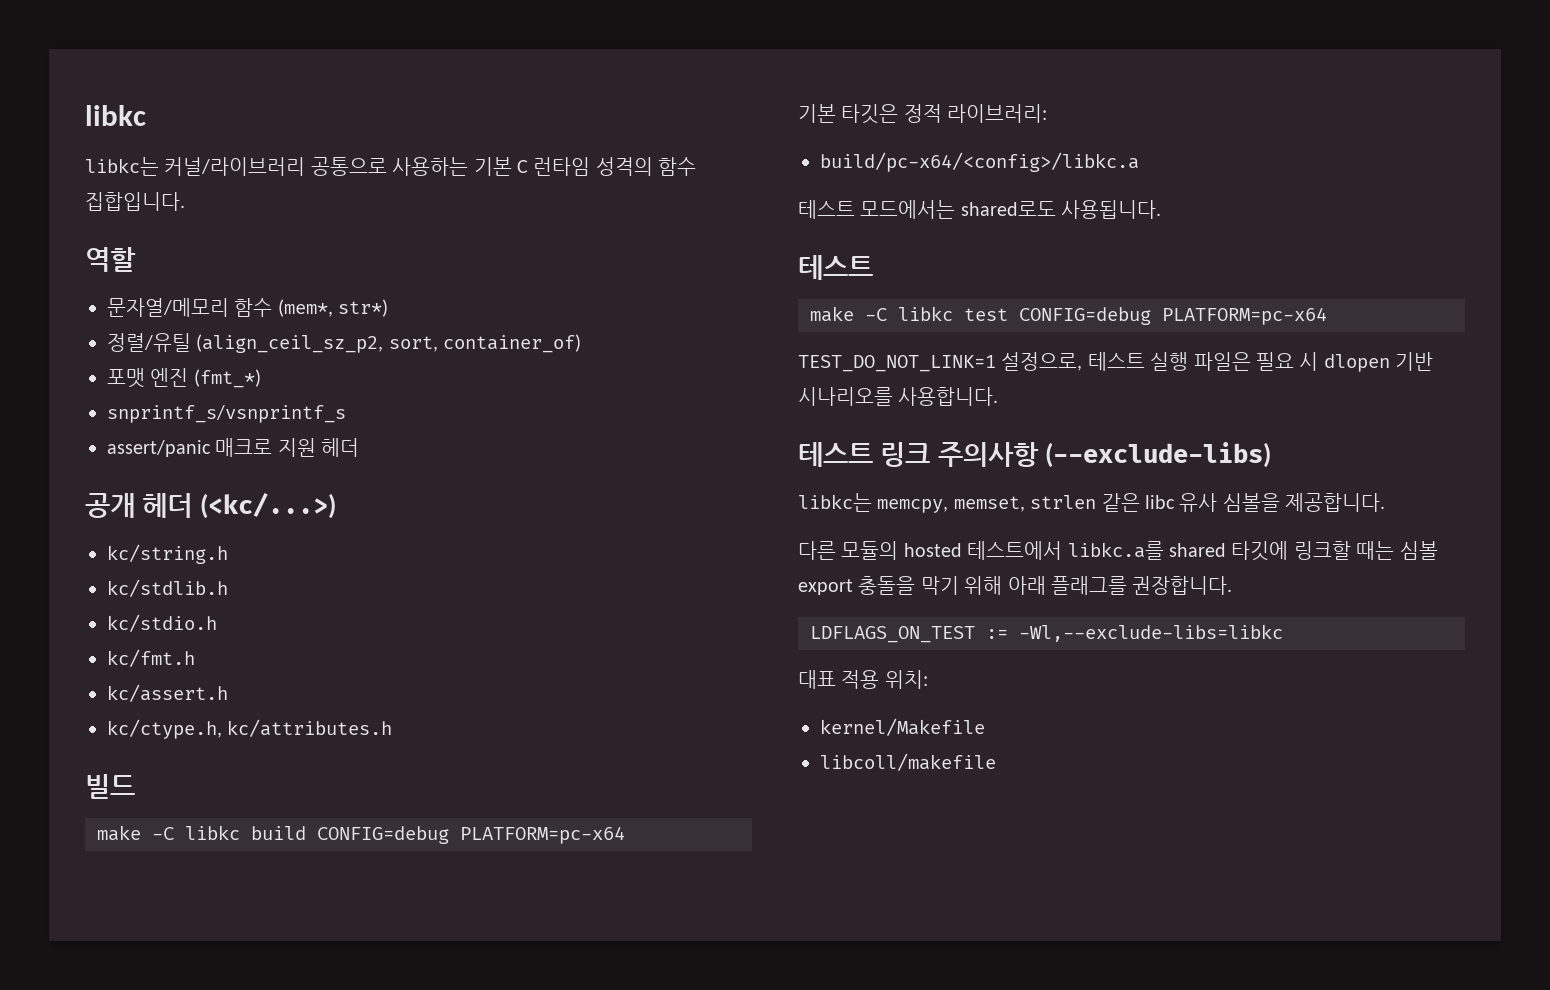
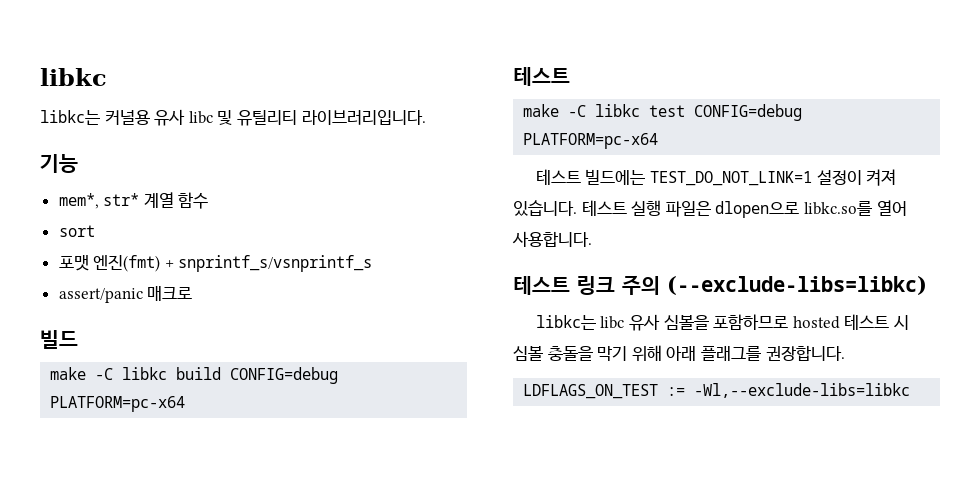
- libkc는 커널/라이브러리 공통으로 사용하는 기본 C 런타임 성격의 함수 집합입니다.
- 역할
- 문자열/메모리 함수 (mem*, str*)
- 정렬/유틸 (align_ceil_sz_p2, sort, container_of)
+ libkc는 커널용 유사 libc 및 유틸리티 라이브러리입니다.
+ 기능
+ mem*, str* 계열 함수
+ sort
- 포맷 엔진 (fmt_*)
- snprintf_s/vsnprintf_s
+ 포맷 엔진(fmt) + snprintf_s/vsnprintf_s
- assert/panic 매크로 지원 헤더
- 공개 헤더 (<kc/...>)
- kc/string.h
- kc/stdlib.h
- kc/stdio.h
- kc/fmt.h
- kc/assert.h
- kc/ctype.h, kc/attributes.h
+ assert/panic 매크로
- 기본 타깃은 정적 라이브러리:
- build/pc-x64/<config>/libkc.a
- 테스트 모드에서는 shared로도 사용됩니다.
- TEST_DO_NOT_LINK=1 설정으로, 테스트 실행 파일은 필요 시 dlopen 기반 시나리오를 사용합니다.
+ 테스트 빌드에는 TEST_DO_NOT_LINK=1 설정이 켜져 있습니다. 테스트 실행 파일은 dlopen으로 libkc.so를 열어 사용합니다.
- 테스트 링크 주의사항 (--exclude-libs)
- libkc는 memcpy, memset, strlen 같은 libc 유사 심볼을 제공합니다.
- 다른 모듈의 hosted 테스트에서 libkc.a를 shared 타깃에 링크할 때는 심볼 export 충돌을 막기 위해 아래 플래그를 권장합니다.
+ 테스트 링크 주의 (--exclude-libs=libkc)
+ libkc는 libc 유사 심볼을 포함하므로 hosted 테스트 시 심볼 충돌을 막기 위해 아래 플래그를 권장합니다.
- 대표 적용 위치:
- kernel/Makefile
- libcoll/makefile

